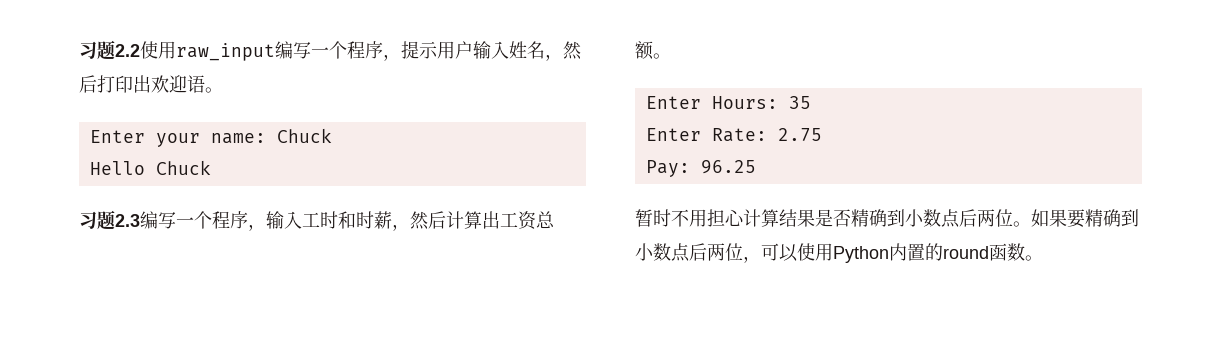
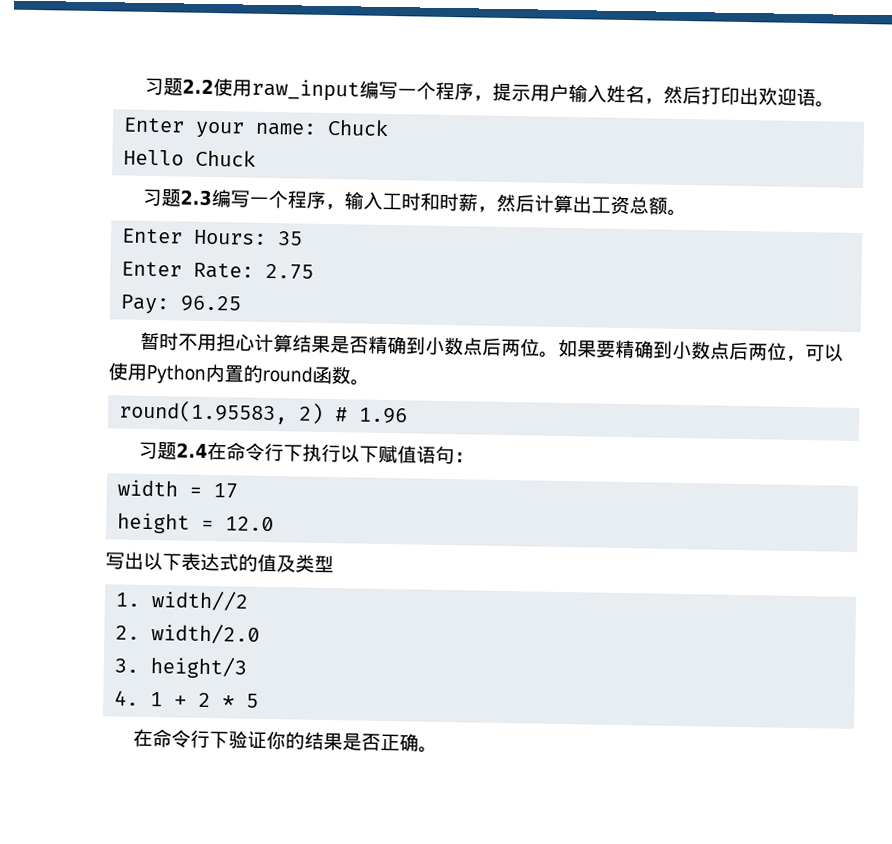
+ round(1.95583, 2) # 1.96
+ 习题2.4在命令行下执行以下赋值语句：
+ width = 17
+ height = 12.0
+ 写出以下表达式的值及类型
+ 1. width//2
+ 2. width/2.0
+ 3. height/3
+ 4. 1 + 2 * 5
+ 在命令行下验证你的结果是否正确。

